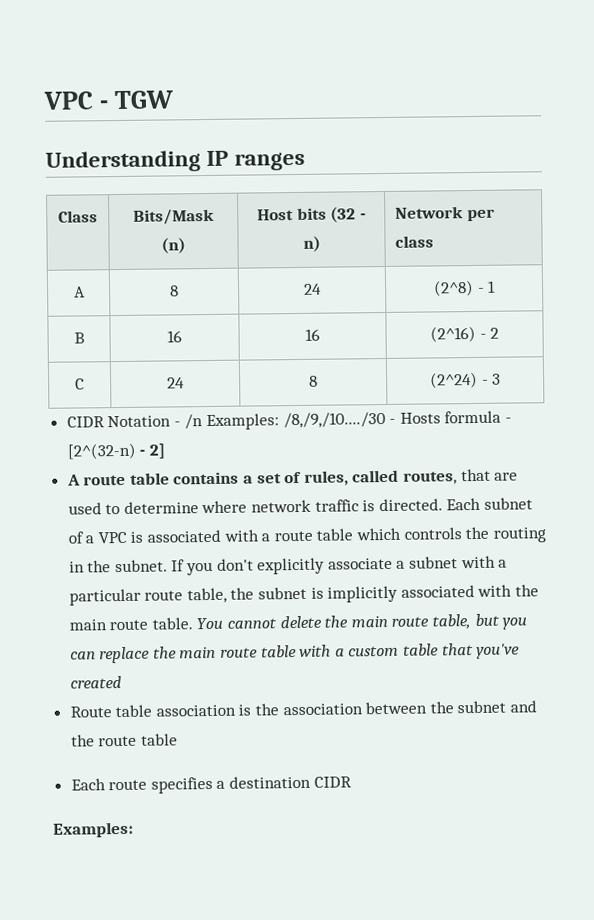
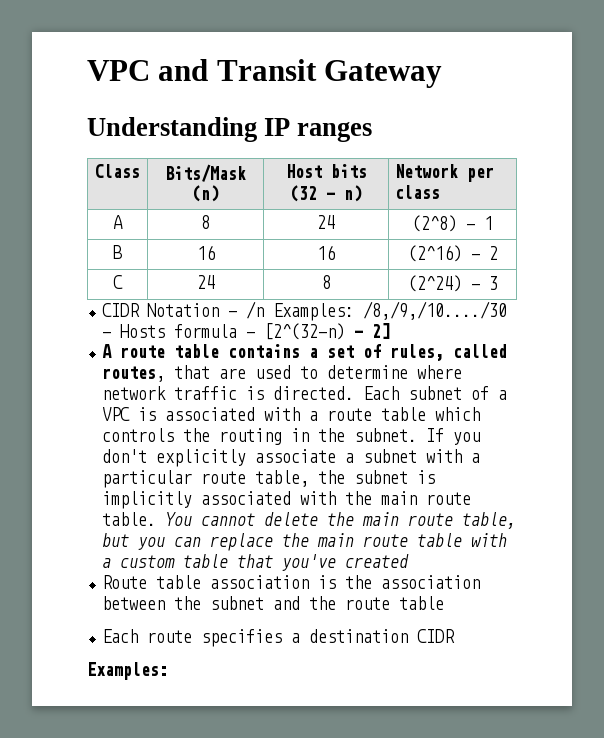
- VPC - TGW
+ VPC and Transit Gateway

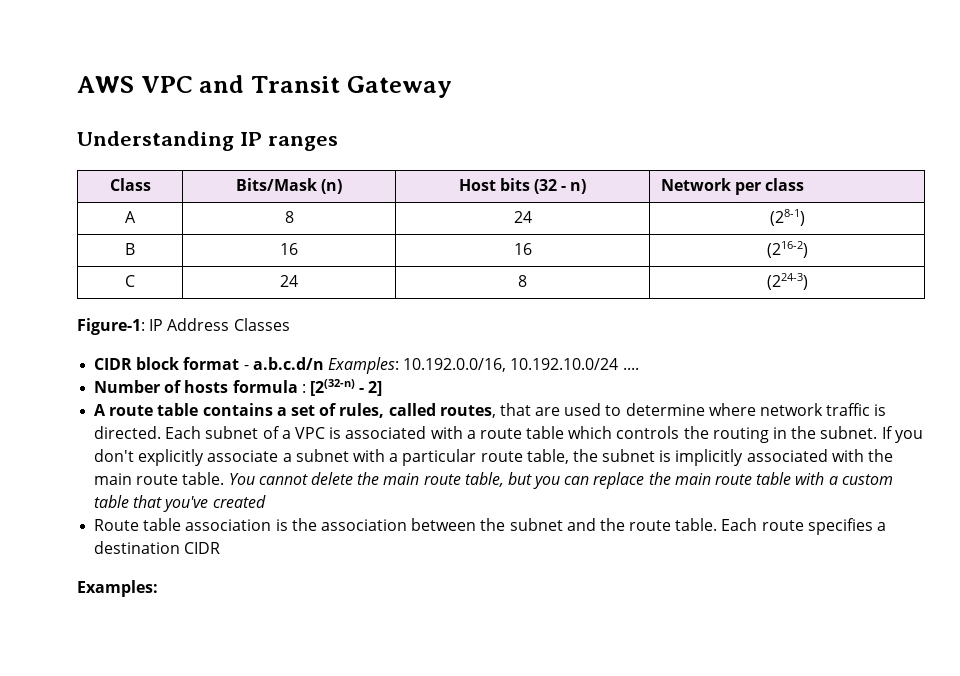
- VPC and Transit Gateway
+ AWS VPC and Transit Gateway
- A | 8 | 24 | (2^8) - 1
+ A | 8 | 24 | (28-1)
- B | 16 | 16 | (2^16) - 2
+ B | 16 | 16 | (216-2)
- C | 24 | 8 | (2^24) - 3
- CIDR Notation - /n Examples: /8,/9,/10..../30 - Hosts formula - [2^(32-n) - 2]
+ C | 24 | 8 | (224-3)
+ Figure-1: IP Address Classes
+ CIDR block format - a.b.c.d/n Examples: 10.192.0.0/16, 10.192.10.0/24 ....
+ Number of hosts formula : [2(32-n) - 2]
- Route table association is the association between the subnet and the route table
- Each route specifies a destination CIDR
+ Route table association is the association between the subnet and the route table. Each route specifies a destination CIDR

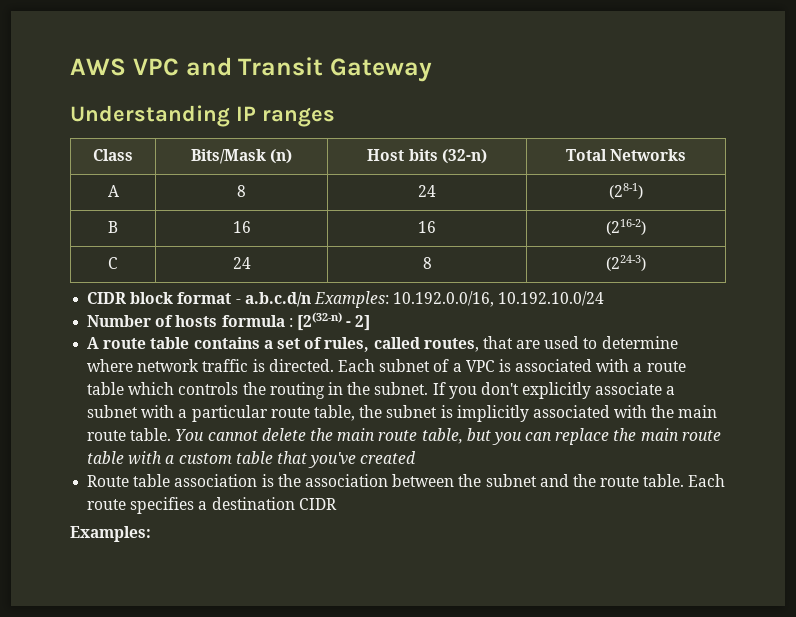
- Class | Bits/Mask (n) | Host bits (32 - n) | Network per class
+ Class | Bits/Mask (n) | Host bits (32-n) | Total Networks
- Figure-1: IP Address Classes
- CIDR block format - a.b.c.d/n Examples: 10.192.0.0/16, 10.192.10.0/24 ....
+ CIDR block format - a.b.c.d/n Examples: 10.192.0.0/16, 10.192.10.0/24

